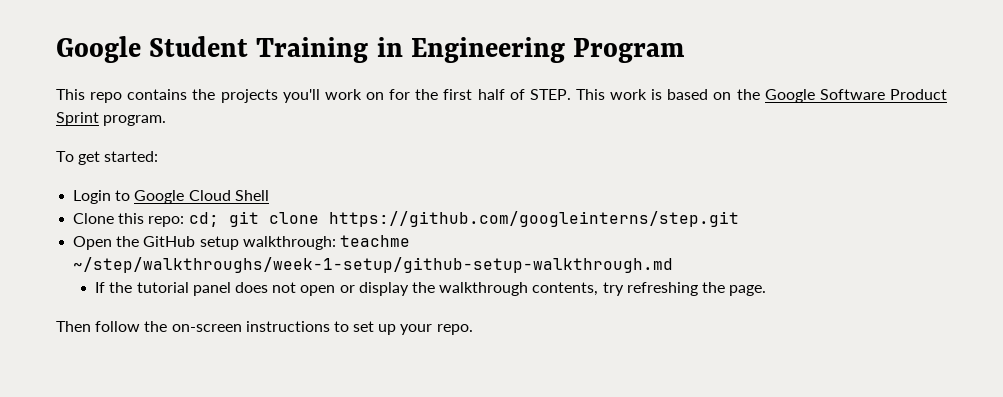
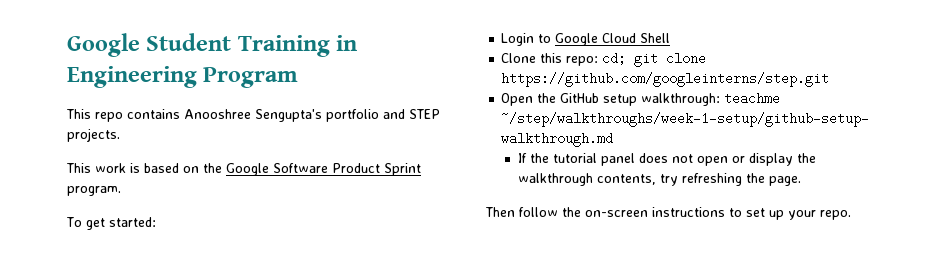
- This repo contains the projects you'll work on for the first half of STEP. This work is based on the Google Software Product Sprint program.
+ This repo contains Anooshree Sengupta's portfolio and STEP projects.
+ This work is based on the Google Software Product Sprint program.

